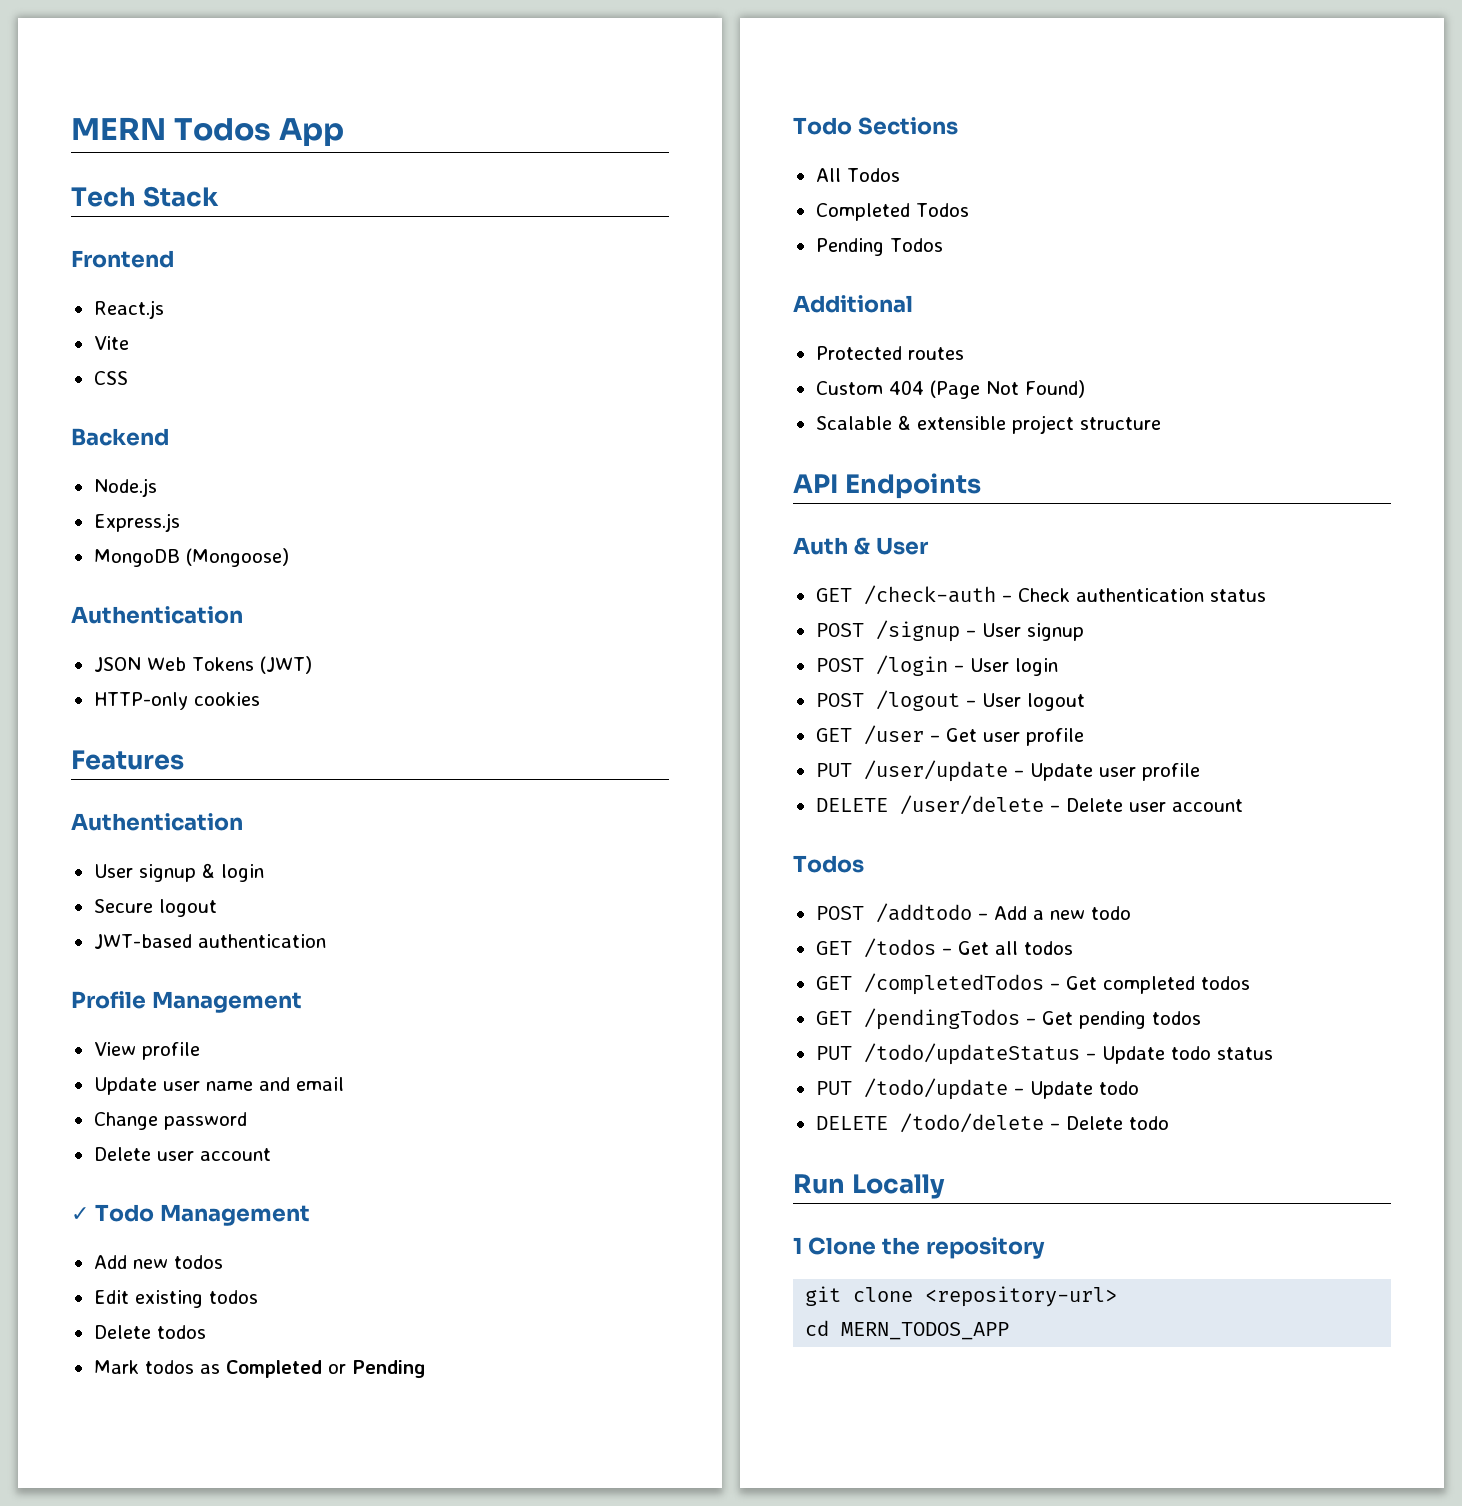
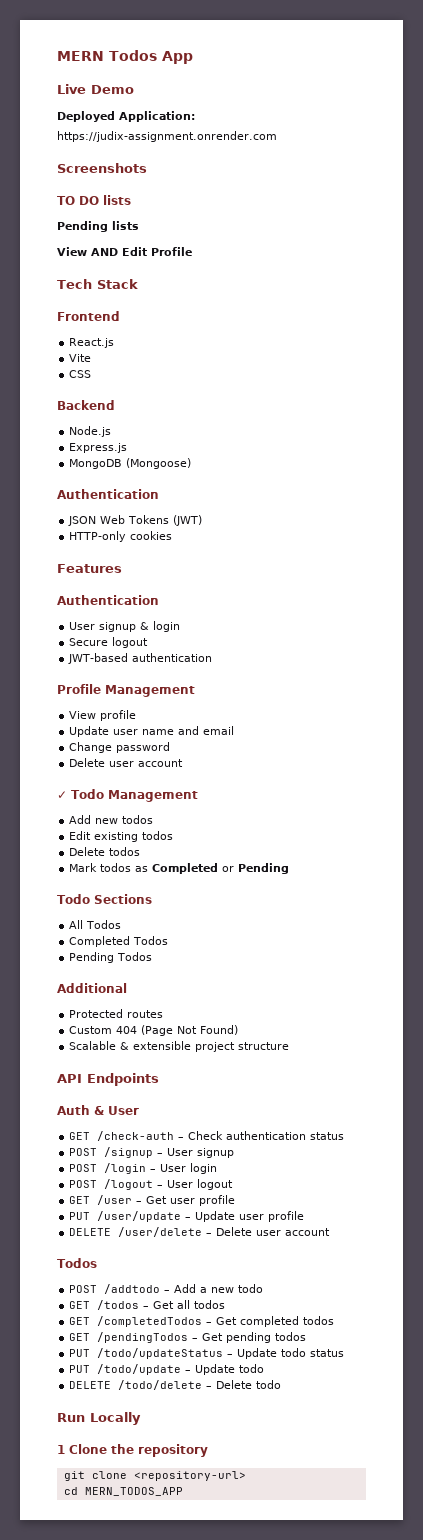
+ Live Demo
+ Deployed Application:
+ https://judix-assignment.onrender.com
+ Screenshots
+ TO DO lists
+ Pending lists
+ View AND Edit Profile

